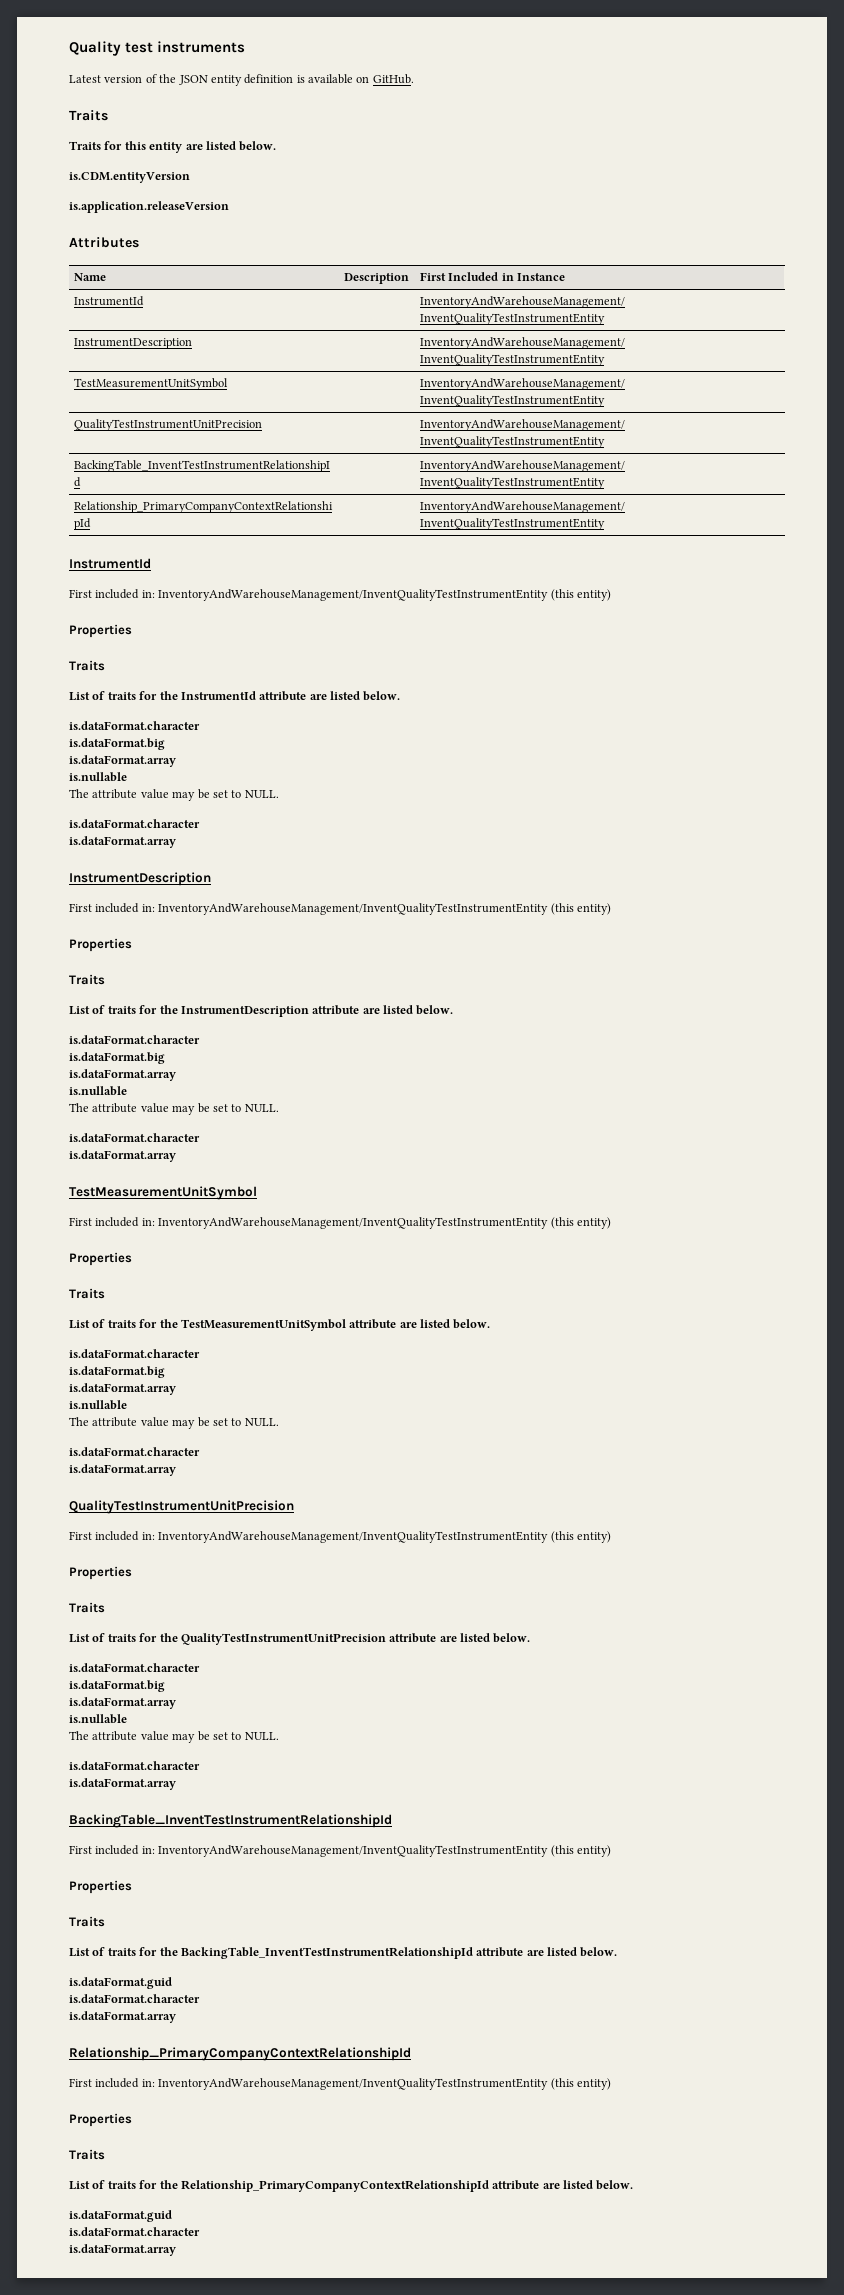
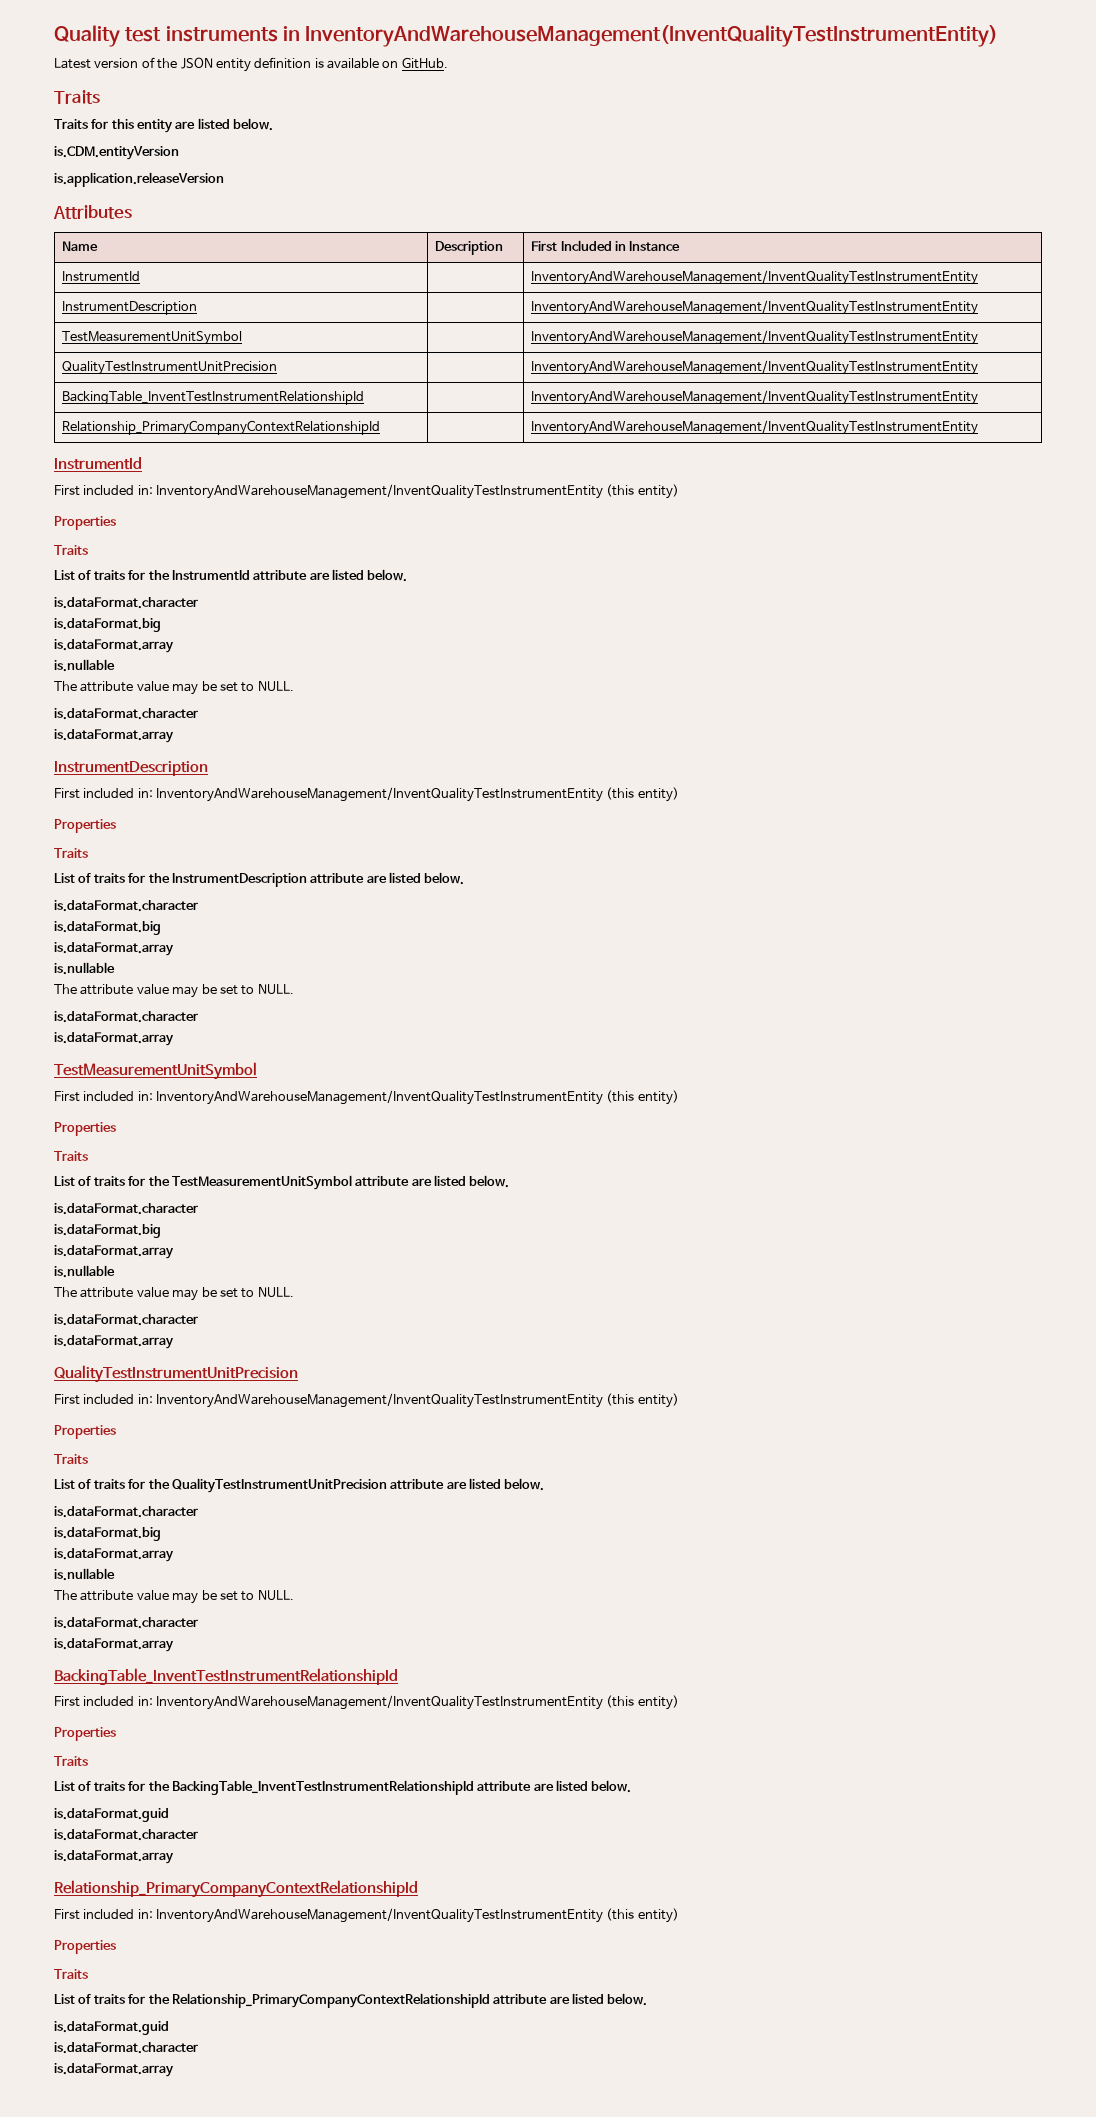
- Quality test instruments
+ Quality test instruments in InventoryAndWarehouseManagement(InventQualityTestInstrumentEntity)

